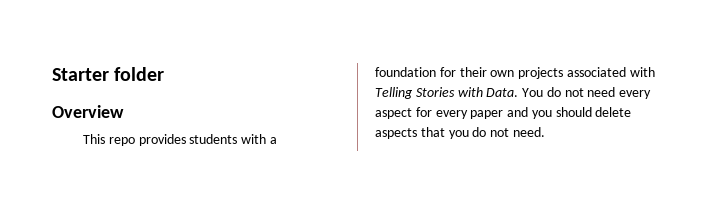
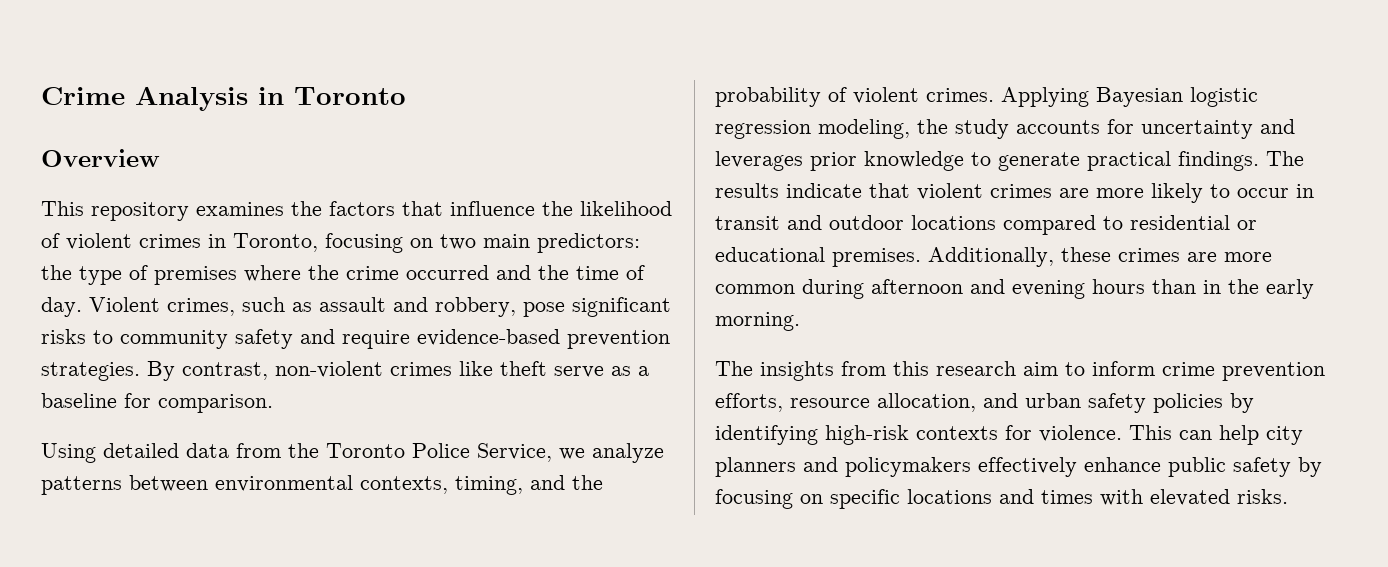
- Starter folder
+ Crime Analysis in Toronto
  Overview
- This repo provides students with a foundation for their own projects associated with Telling Stories with Data. You do not need every aspect for every paper and you should delete aspects that you do not need.
+ This repository examines the factors that influence the likelihood of violent crimes in Toronto, focusing on two main predictors: the type of premises where the crime occurred and the time of day. Violent crimes, such as assault and robbery, pose significant risks to community safety and require evidence-based prevention strategies. By contrast, non-violent crimes like theft serve as a baseline for comparison.
+ Using detailed data from the Toronto Police Service, we analyze patterns between environmental contexts, timing, and the probability of violent crimes. Applying Bayesian logistic regression modeling, the study accounts for uncertainty and leverages prior knowledge to generate practical findings. The results indicate that violent crimes are more likely to occur in transit and outdoor locations compared to residential or educational premises. Additionally, these crimes are more common during afternoon and evening hours than in the early morning.
+ The insights from this research aim to inform crime prevention efforts, resource allocation, and urban safety policies by identifying high-risk contexts for violence. This can help city planners and policymakers effectively enhance public safety by focusing on specific locations and times with elevated risks.

